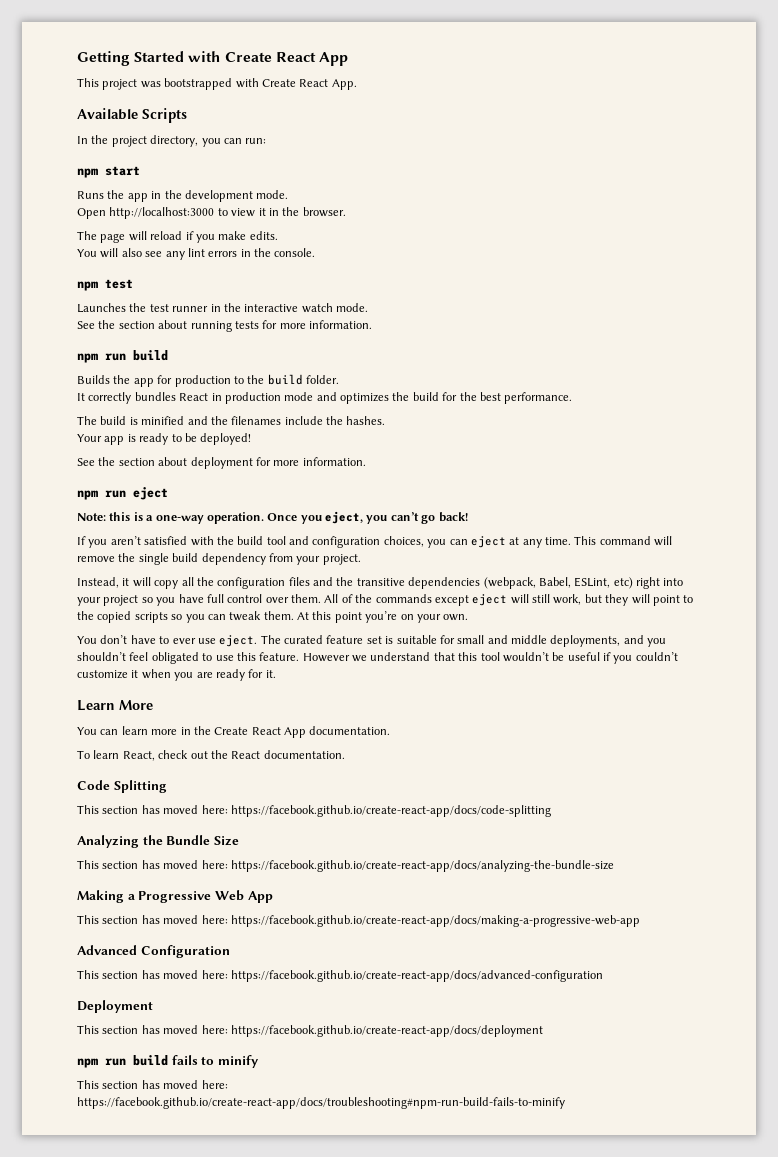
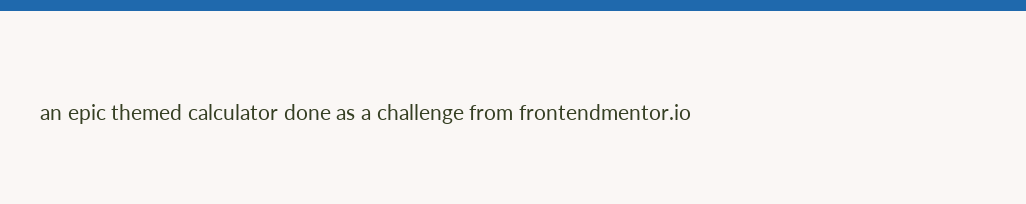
- Getting Started with Create React App
- This project was bootstrapped with Create React App.
- Available Scripts
- In the project directory, you can run:
- npm start
- Runs the app in the development mode.
- Open http://localhost:3000 to view it in the browser.
- The page will reload if you make edits.
- You will also see any lint errors in the console.
- npm test
- Launches the test runner in the interactive watch mode.
- See the section about running tests for more information.
- npm run build
- Builds the app for production to the build folder.
- It correctly bundles React in production mode and optimizes the build for the best performance.
- The build is minified and the filenames include the hashes.
- Your app is ready to be deployed!
- See the section about deployment for more information.
- npm run eject
- Note: this is a one-way operation. Once you eject, you can’t go back!
- If you aren’t satisfied with the build tool and configuration choices, you can eject at any time. This command will remove the single build dependency from your project.
- Instead, it will copy all the configuration files and the transitive dependencies (webpack, Babel, ESLint, etc) right into your project so you have full control over them. All of the commands except eject will still work, but they will point to the copied scripts so you can tweak them. At this point you’re on your own.
- You don’t have to ever use eject. The curated feature set is suitable for small and middle deployments, and you shouldn’t feel obligated to use this feature. However we understand that this tool wouldn’t be useful if you couldn’t customize it when you are ready for it.
- Learn More
- You can learn more in the Create React App documentation.
- To learn React, check out the React documentation.
- Code Splitting
- This section has moved here: https://facebook.github.io/create-react-app/docs/code-splitting
- Analyzing the Bundle Size
- This section has moved here: https://facebook.github.io/create-react-app/docs/analyzing-the-bundle-size
- Making a Progressive Web App
- This section has moved here: https://facebook.github.io/create-react-app/docs/making-a-progressive-web-app
- Advanced Configuration
- This section has moved here: https://facebook.github.io/create-react-app/docs/advanced-configuration
- Deployment
- This section has moved here: https://facebook.github.io/create-react-app/docs/deployment
- npm run build fails to minify
- This section has moved here: https://facebook.github.io/create-react-app/docs/troubleshooting#npm-run-build-fails-to-minify
+ an epic themed calculator done as a challenge from frontendmentor.io

